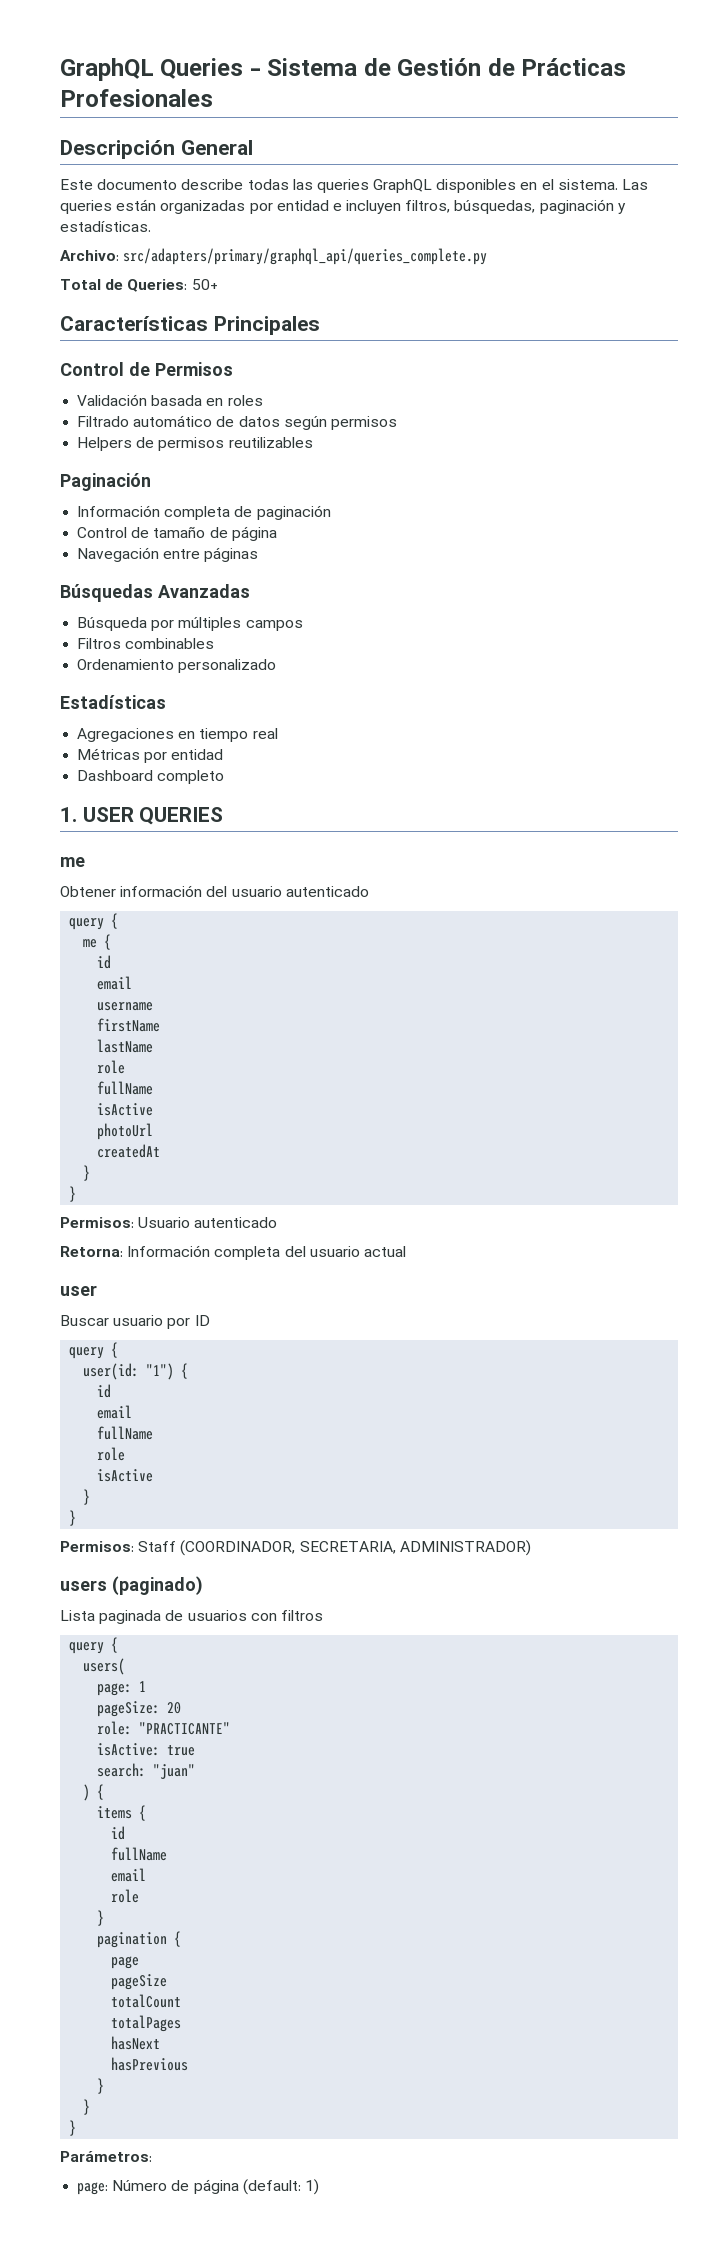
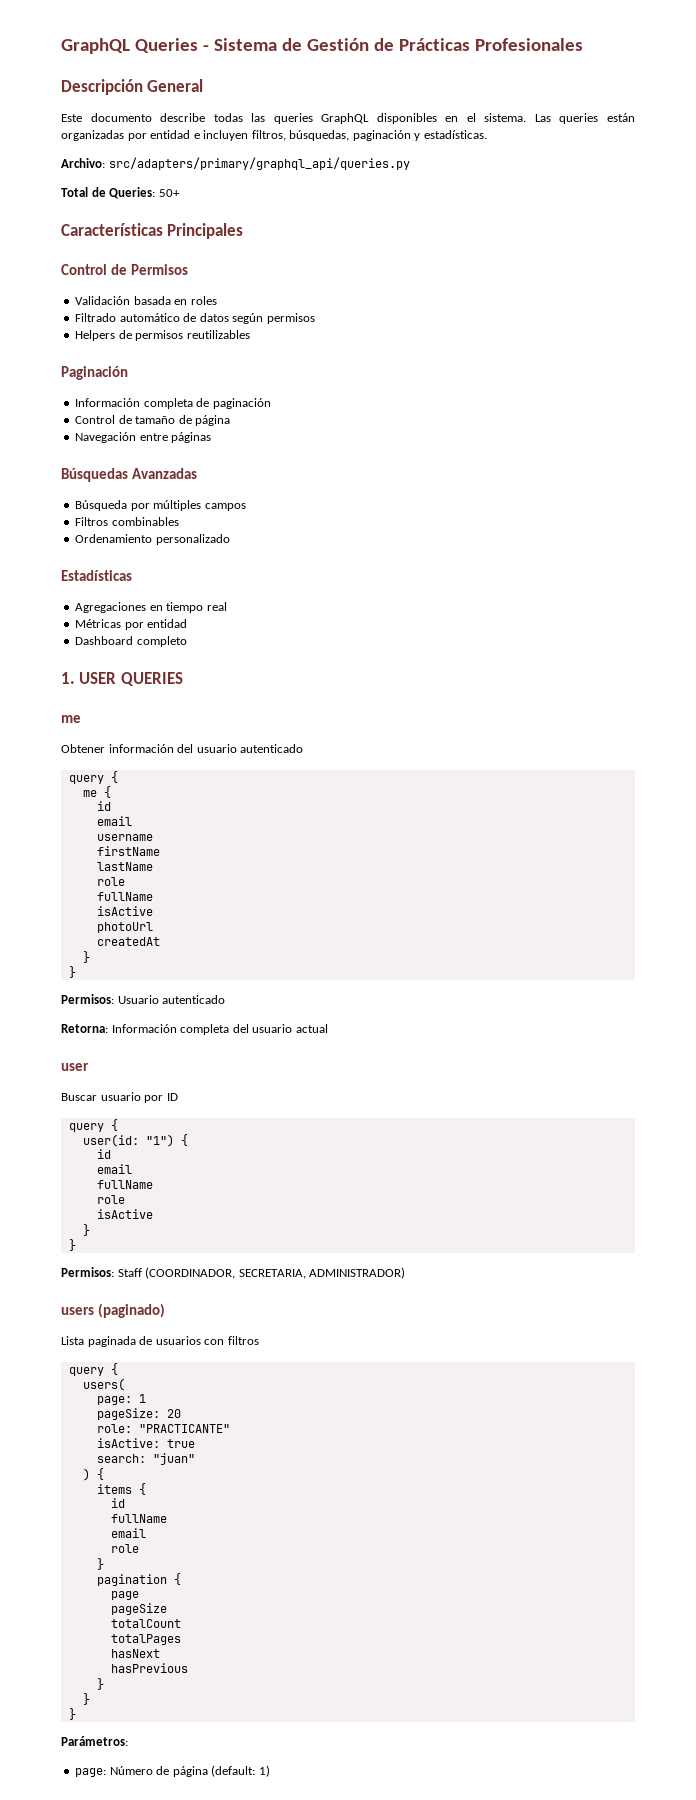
- Archivo: src/adapters/primary/graphql_api/queries_complete.py
+ Archivo: src/adapters/primary/graphql_api/queries.py

